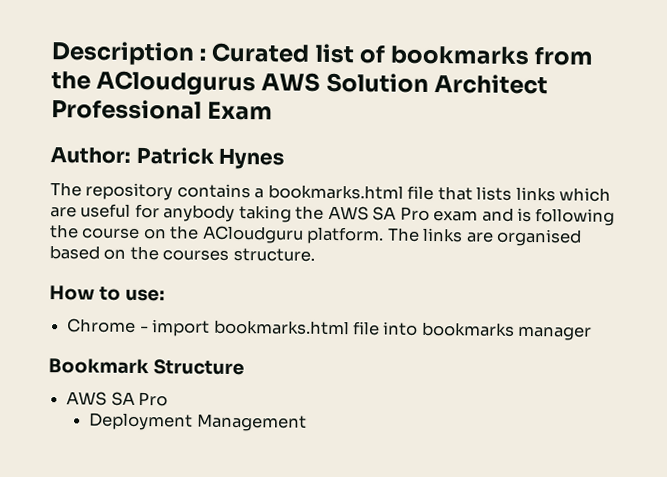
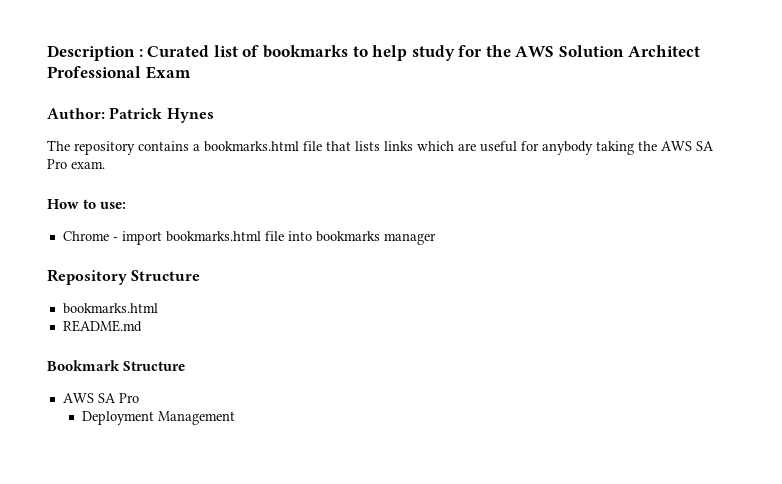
- Description : Curated list of bookmarks from the ACloudgurus AWS Solution Architect Professional Exam
+ Description : Curated list of bookmarks to help study for the AWS Solution Architect Professional Exam
- The repository contains a bookmarks.html file that lists links which are useful for anybody taking the AWS SA Pro exam and is following the course on the ACloudguru platform. The links are organised based on the courses structure.
+ The repository contains a bookmarks.html file that lists links which are useful for anybody taking the AWS SA Pro exam.
+ Repository Structure
+ bookmarks.html
+ README.md

